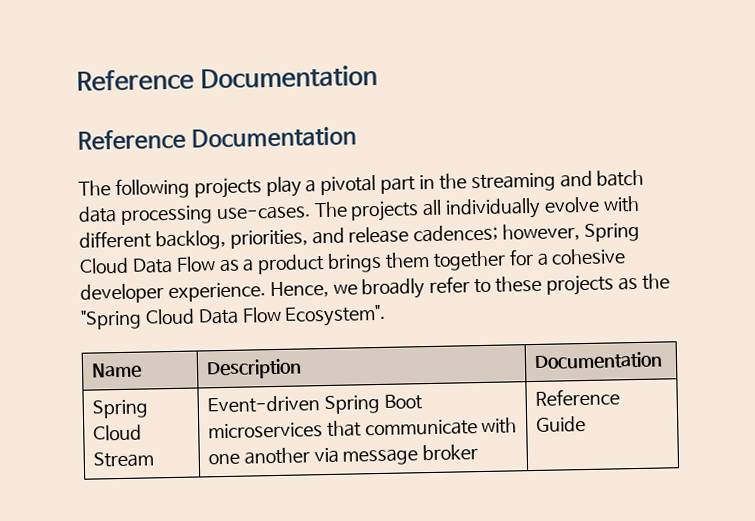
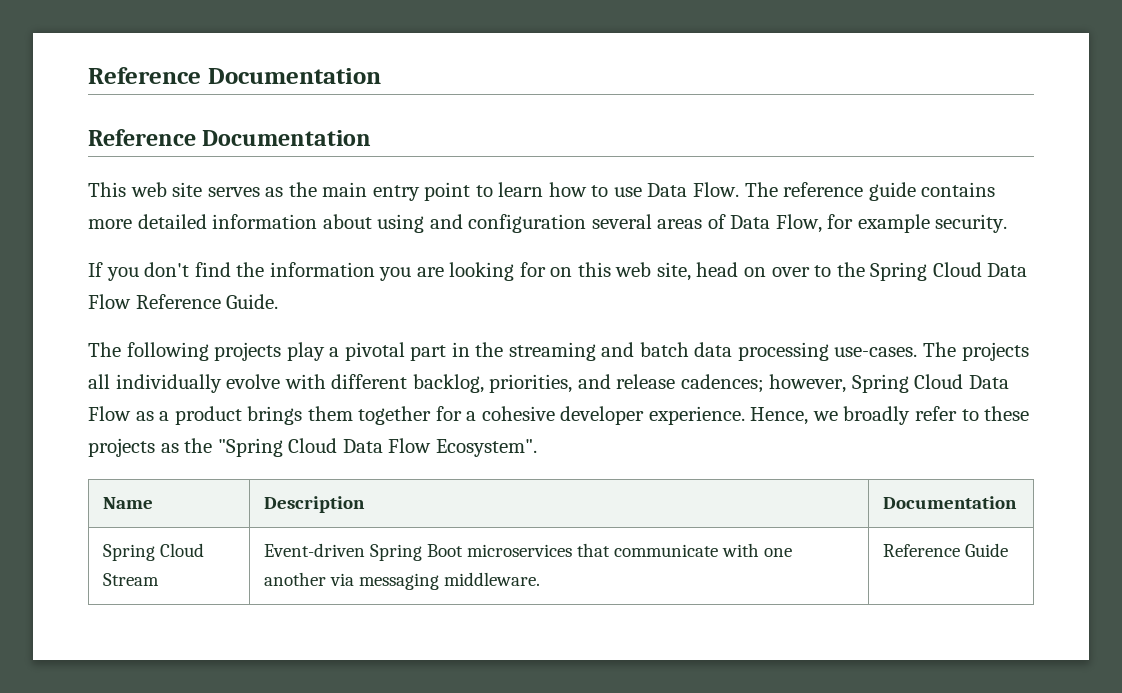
+ This web site serves as the main entry point to learn how to use Data Flow. The reference guide contains more detailed information about using and configuration several areas of Data Flow, for example security.
+ If you don't find the information you are looking for on this web site, head on over to the Spring Cloud Data Flow Reference Guide.
- Spring Cloud Stream | Event-driven Spring Boot microservices that communicate with one another via message broker | Reference Guide
+ Spring Cloud Stream | Event-driven Spring Boot microservices that communicate with one another via messaging middleware. | Reference Guide

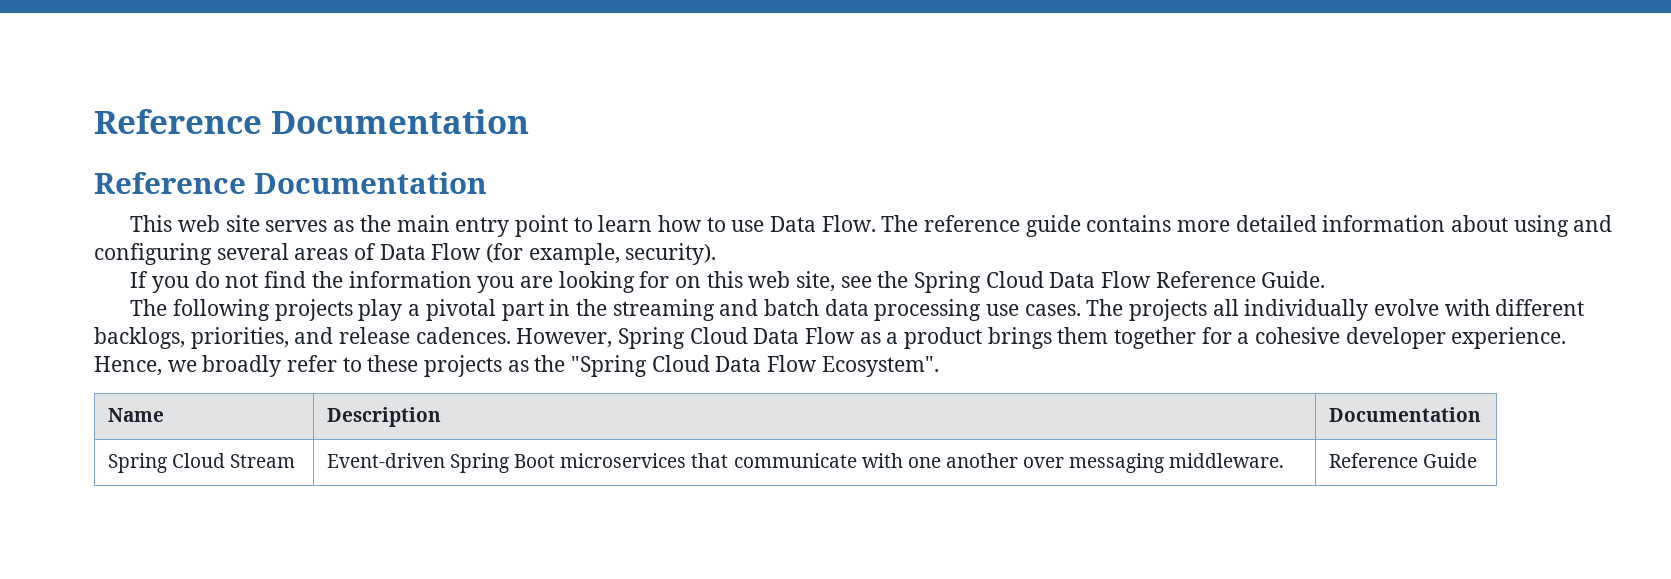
- The reference guide contains more detailed information about using and configuration several areas of Data Flow, for example security.
+ The reference guide contains more detailed information about using and configuring several areas of Data Flow (for example, security).
- If you don't find the information you are looking for on this web site, head on over to the Spring Cloud Data Flow Reference Guide.
+ If you do not find the information you are looking for on this web site, see the Spring Cloud Data Flow Reference Guide.
- The following projects play a pivotal part in the streaming and batch data processing use-cases.
+ The following projects play a pivotal part in the streaming and batch data processing use cases.
- The projects all individually evolve with different backlog, priorities, and release cadences; however, Spring Cloud Data Flow as a product brings them together for a cohesive developer experience.
+ The projects all individually evolve with different backlogs, priorities, and release cadences. However, Spring Cloud Data Flow as a product brings them together for a cohesive developer experience.
- Spring Cloud Stream | Event-driven Spring Boot microservices that communicate with one another via messaging middleware. | Reference Guide
+ Spring Cloud Stream | Event-driven Spring Boot microservices that communicate with one another over messaging middleware. | Reference Guide

